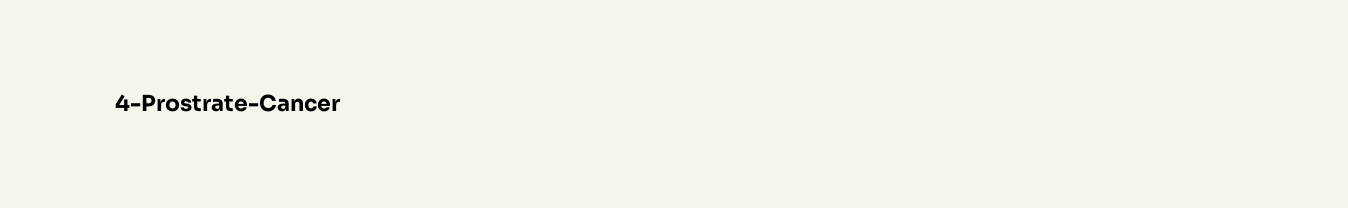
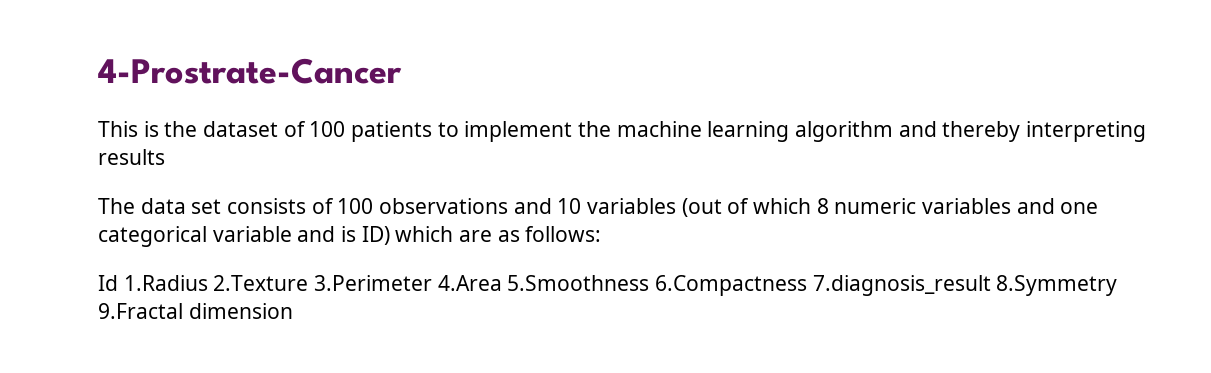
+ This is the dataset of 100 patients to implement the machine learning algorithm and thereby interpreting results
+ The data set consists of 100 observations and 10 variables (out of which 8 numeric variables and one categorical variable and is ID) which are as follows:
+ Id 1.Radius 2.Texture 3.Perimeter 4.Area 5.Smoothness 6.Compactness 7.diagnosis_result 8.Symmetry 9.Fractal dimension

